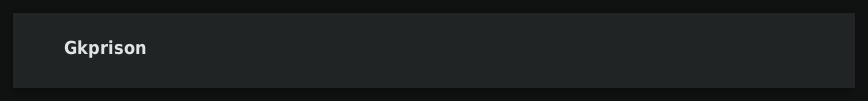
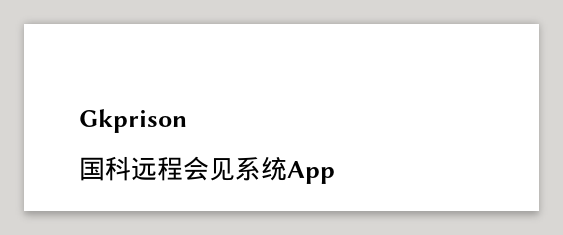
+ 国科远程会见系统App

